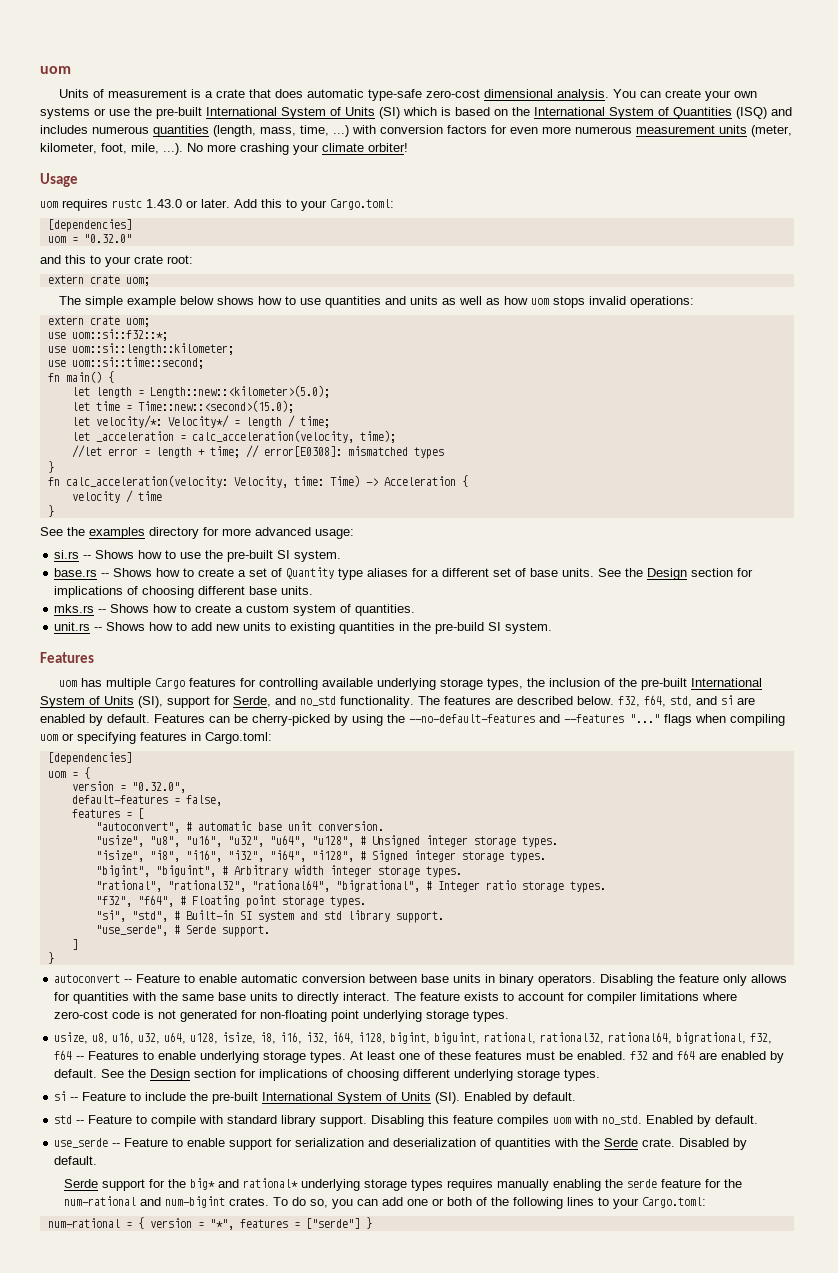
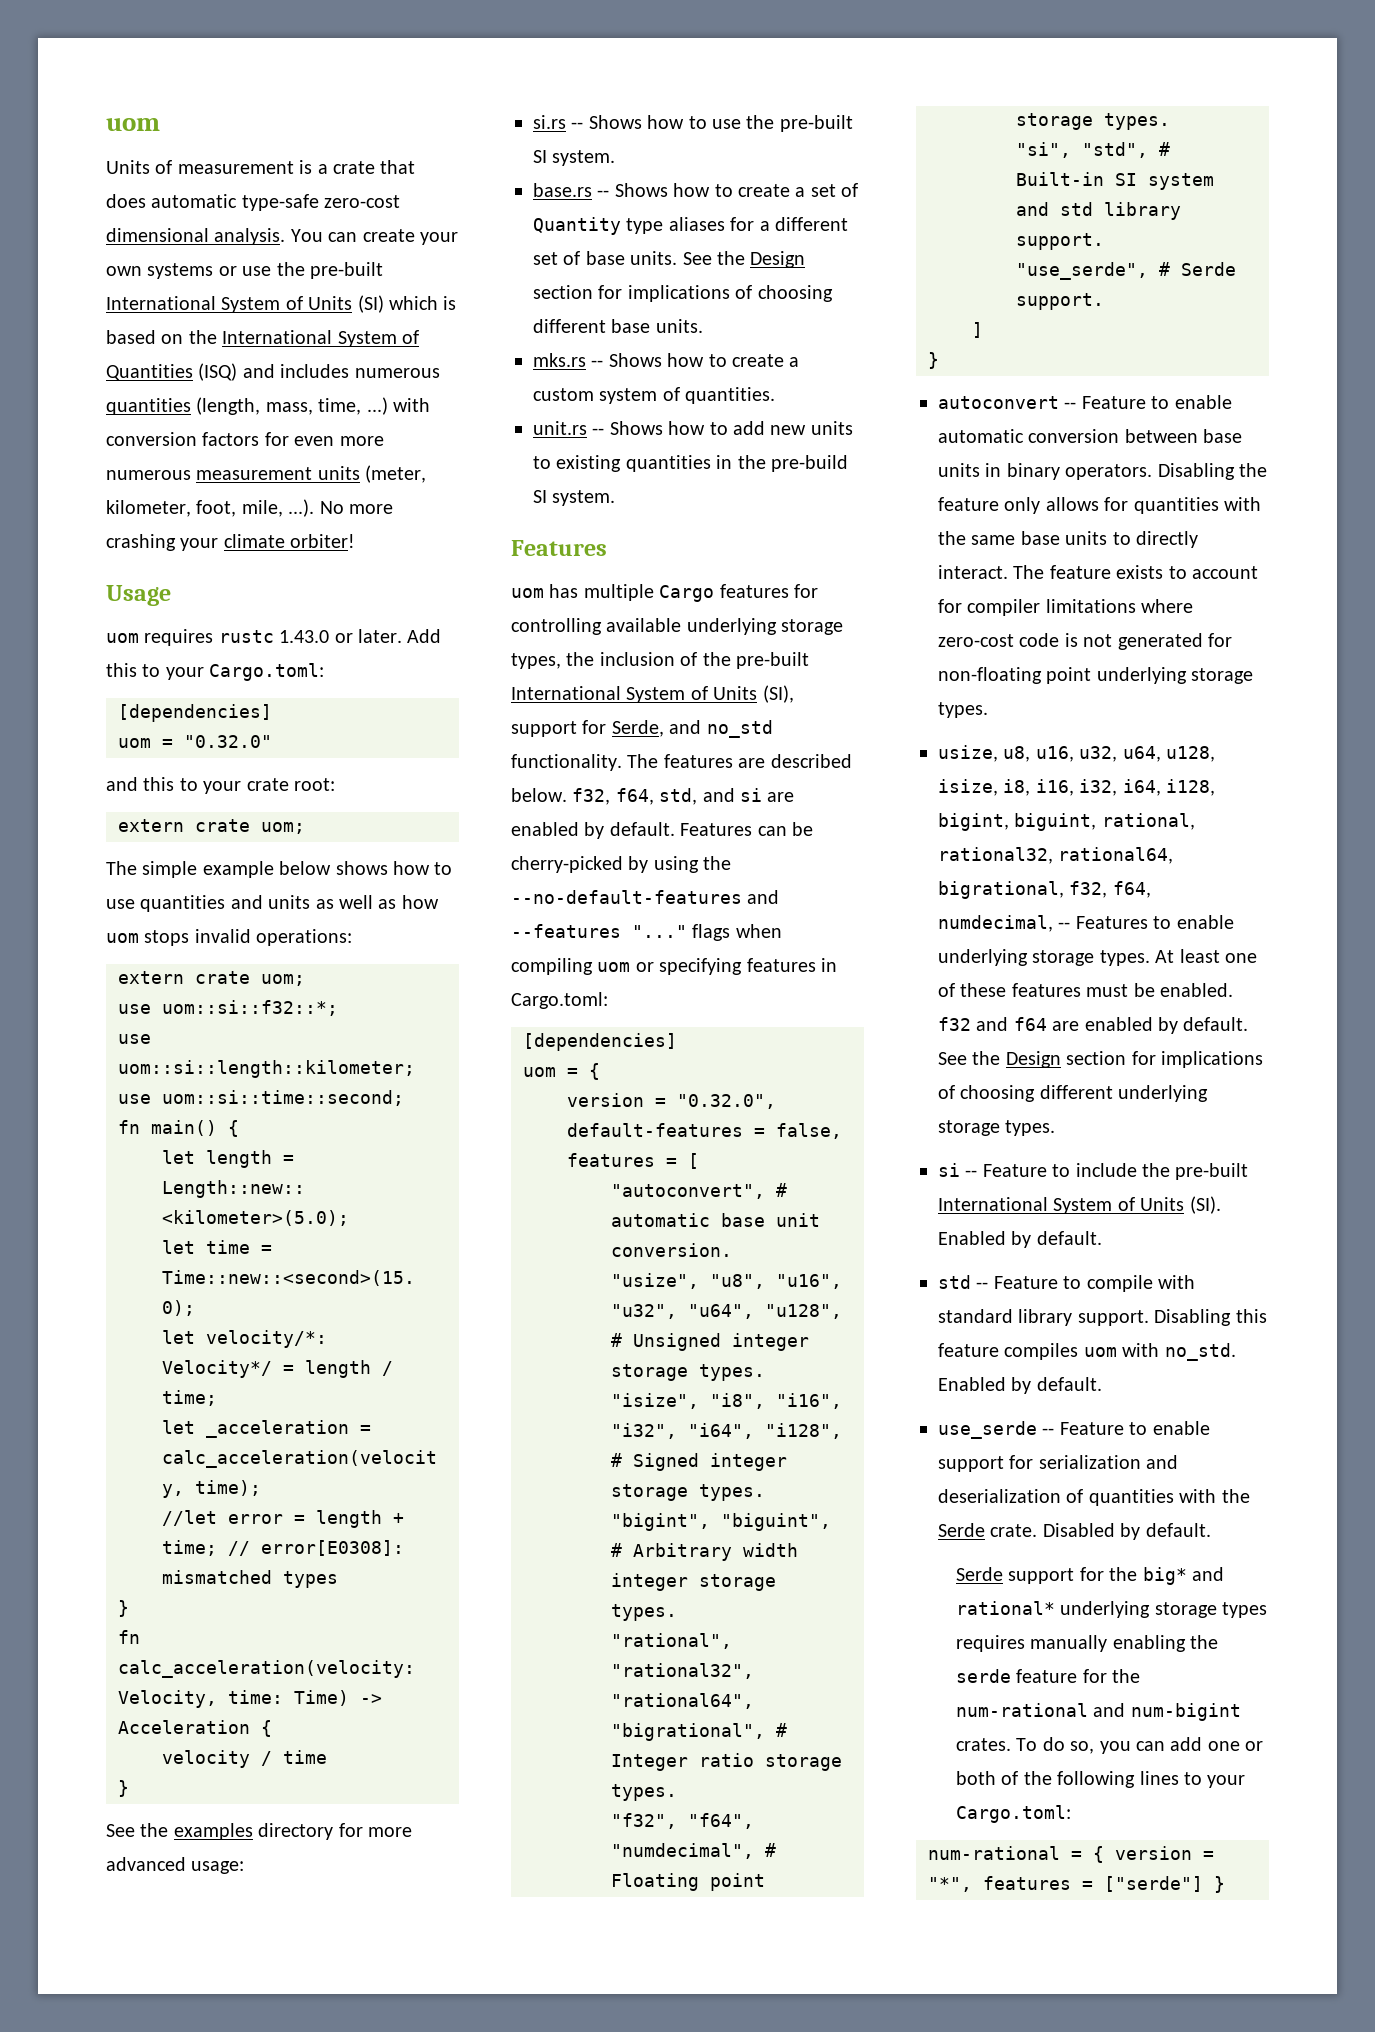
- "f32", "f64", # Floating point storage types.
+ "f32", "f64", "numdecimal", # Floating point storage types.
- usize, u8, u16, u32, u64, u128, isize, i8, i16, i32, i64, i128, bigint, biguint, rational, rational32, rational64, bigrational, f32, f64 -- Features to enable underlying storage types.
+ usize, u8, u16, u32, u64, u128, isize, i8, i16, i32, i64, i128, bigint, biguint, rational, rational32, rational64, bigrational, f32, f64, numdecimal, -- Features to enable underlying storage types.

